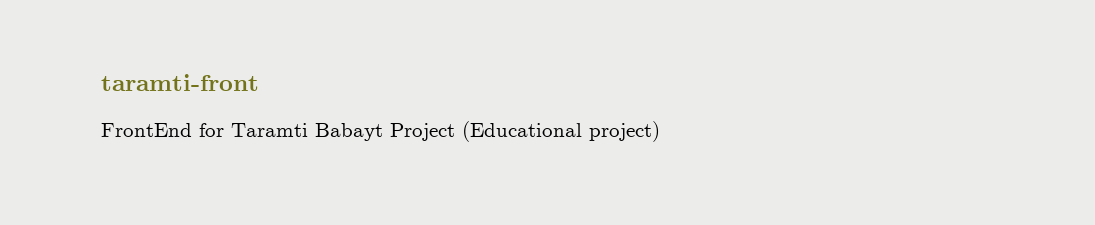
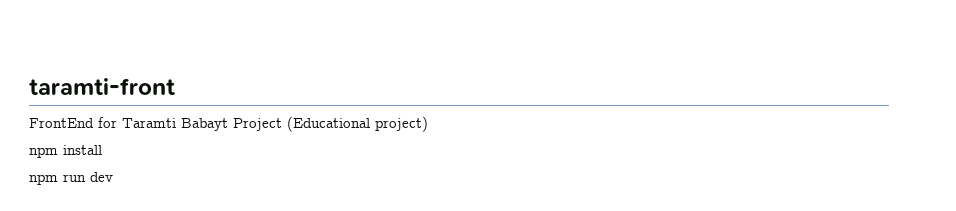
+ npm install
+ npm run dev

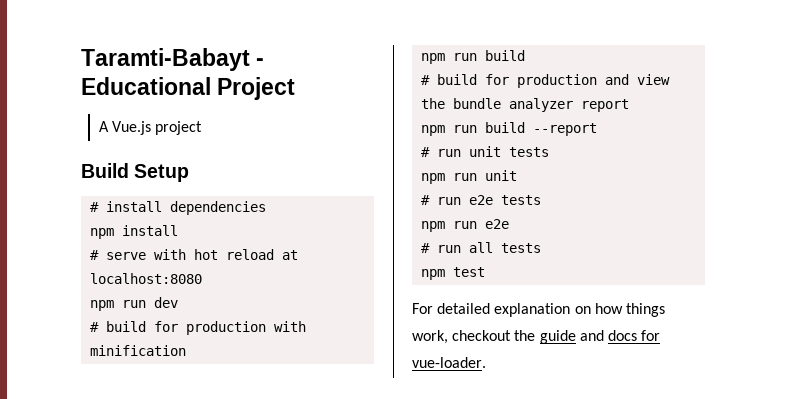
- taramti-front
- FrontEnd for Taramti Babayt Project (Educational project)
+ Taramti-Babayt - Educational Project
+ A Vue.js project
+ Build Setup
+ # install dependencies
  npm install
+ # serve with hot reload at localhost:8080
  npm run dev
+ # build for production with minification
+ npm run build
+ # build for production and view the bundle analyzer report
+ npm run build --report
+ # run unit tests
+ npm run unit
+ # run e2e tests
+ npm run e2e
+ # run all tests
+ npm test
+ For detailed explanation on how things work, checkout the guide and docs for vue-loader.

